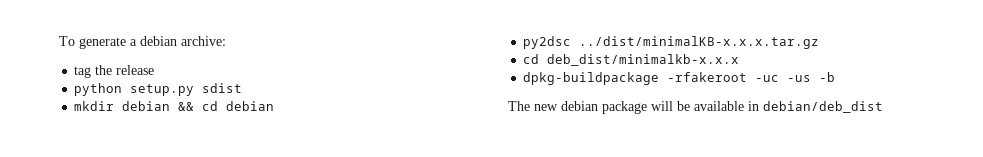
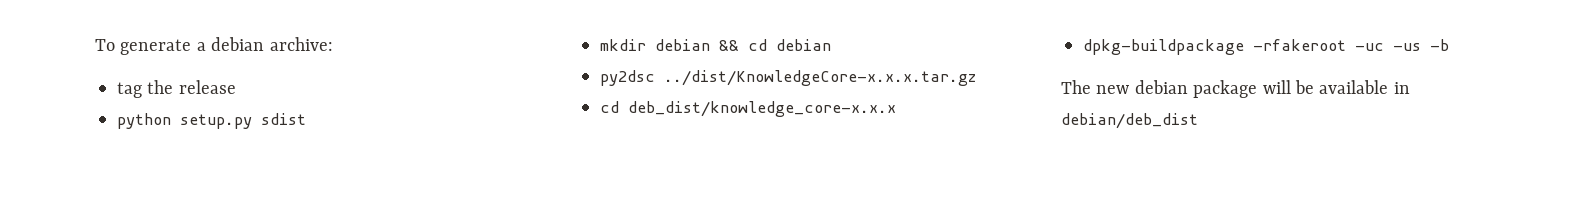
- py2dsc ../dist/minimalKB-x.x.x.tar.gz
- cd deb_dist/minimalkb-x.x.x
+ py2dsc ../dist/KnowledgeCore-x.x.x.tar.gz
+ cd deb_dist/knowledge_core-x.x.x

